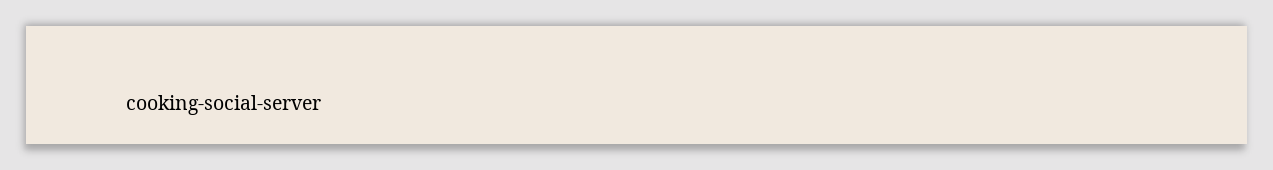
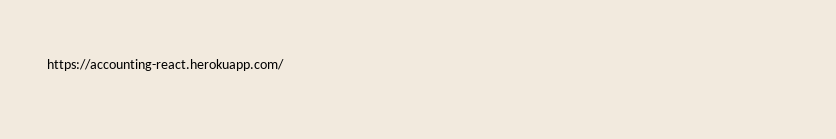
- cooking-social-server
+ https://accounting-react.herokuapp.com/

